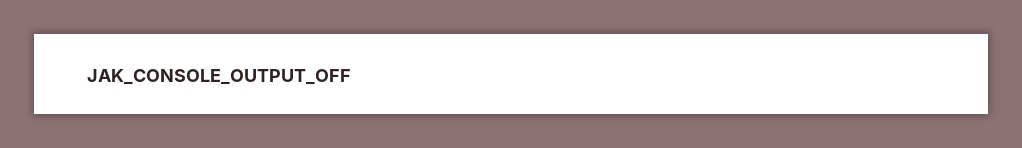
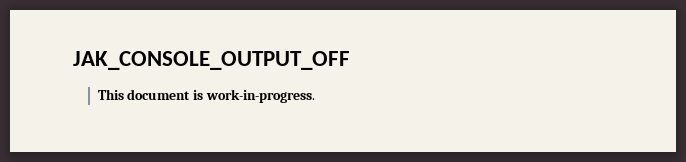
+ This document is work-in-progress.

